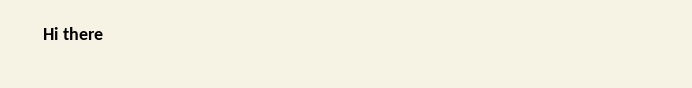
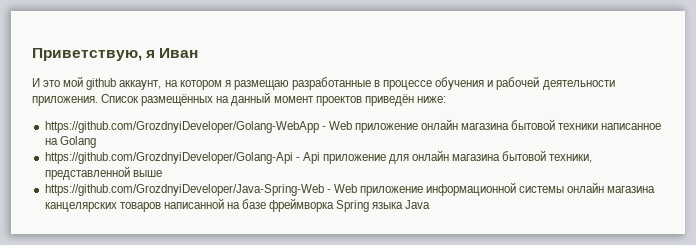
- Hi there
+ Приветствую, я Иван
+ И это мой github аккаунт, на котором я размещаю разработанные в процессе обучения и рабочей деятельности приложения. Список размещённых на данный момент проектов приведён ниже:
+ https://github.com/GrozdnyiDeveloper/Golang-WebApp - Web приложение онлайн магазина бытовой техники написанное на Golang
+ https://github.com/GrozdnyiDeveloper/Golang-Api - Api приложение для онлайн магазина бытовой техники, представленной выше
+ https://github.com/GrozdnyiDeveloper/Java-Spring-Web - Web приложение информационной системы онлайн магазина канцелярских товаров написанной на базе фреймворка Spring языка Java

